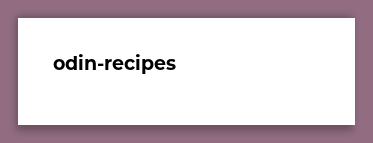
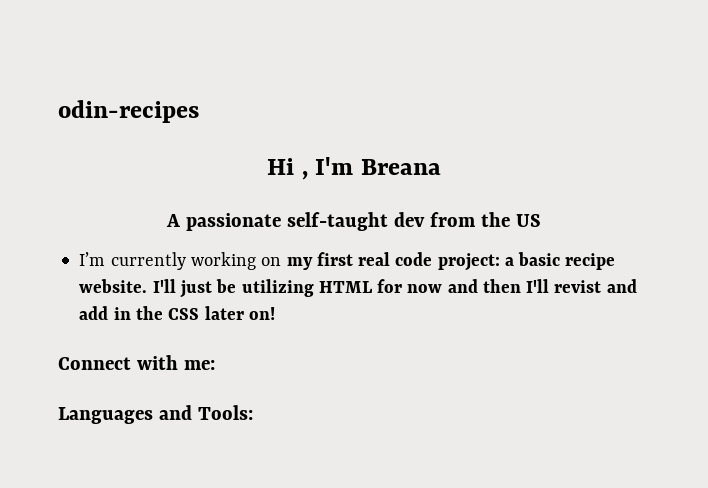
+ Hi , I'm Breana
+ A passionate self-taught dev from the US
+ I’m currently working on my first real code project: a basic recipe website. I'll just be utilizing HTML for now and then I'll revist and add in the CSS later on!
+ Connect with me:
+ Languages and Tools:

